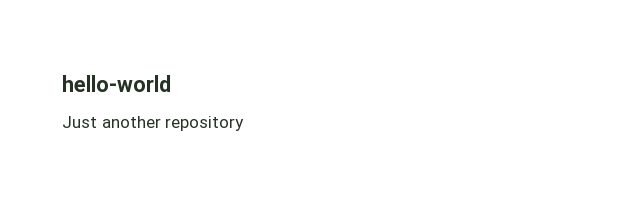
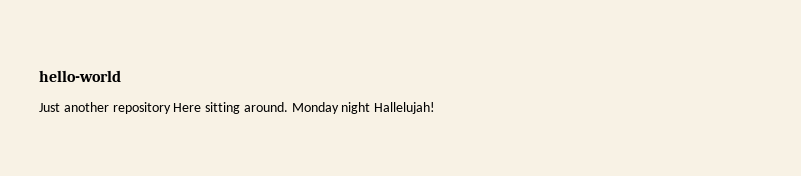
- Just another repository
+ Just another repository Here sitting around. Monday night Hallelujah!

